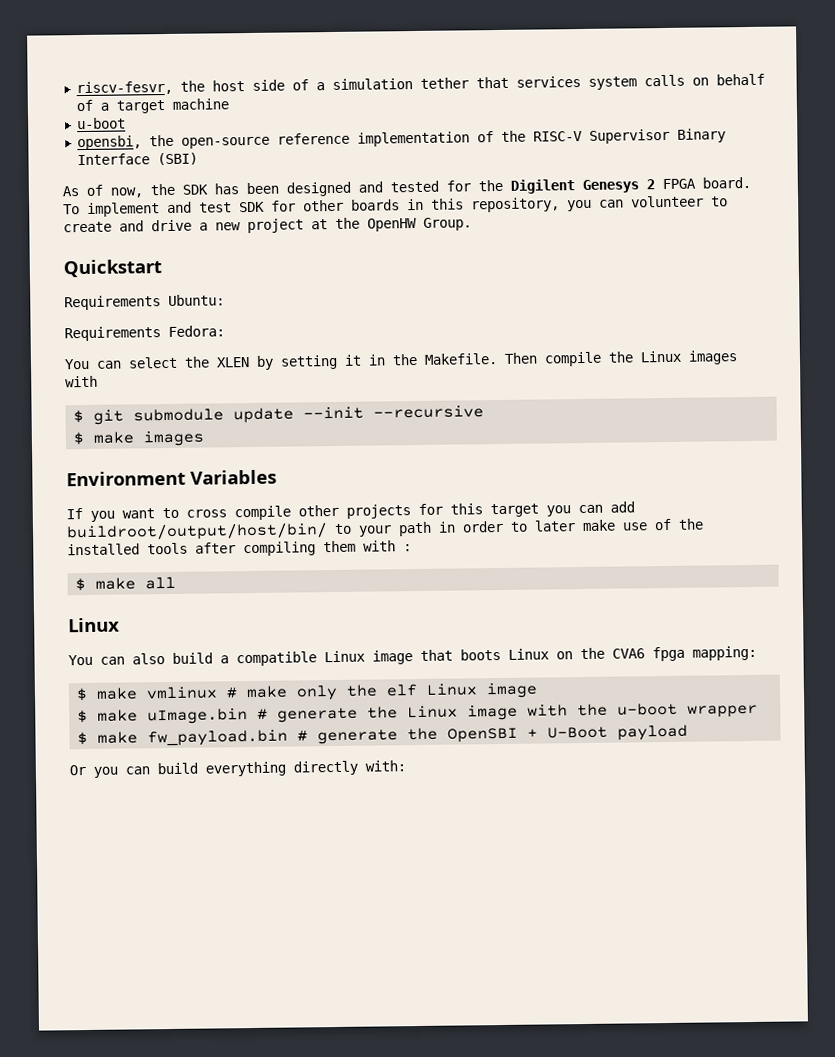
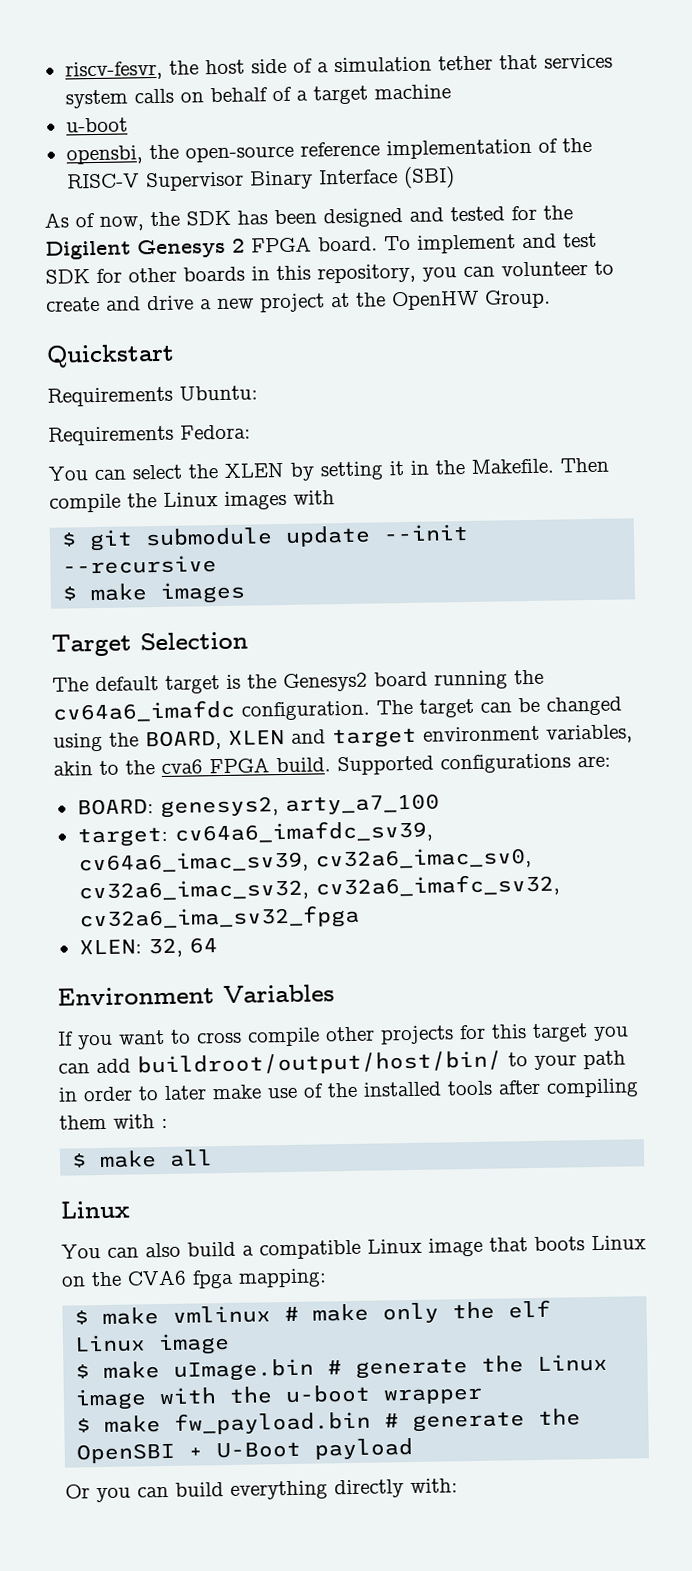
+ Target Selection
+ The default target is the Genesys2 board running the cv64a6_imafdc configuration. The target can be changed using the BOARD, XLEN and target environment variables, akin to the cva6 FPGA build. Supported configurations are:
+ BOARD: genesys2, arty_a7_100
+ target: cv64a6_imafdc_sv39, cv64a6_imac_sv39, cv32a6_imac_sv0, cv32a6_imac_sv32, cv32a6_imafc_sv32, cv32a6_ima_sv32_fpga
+ XLEN: 32, 64

